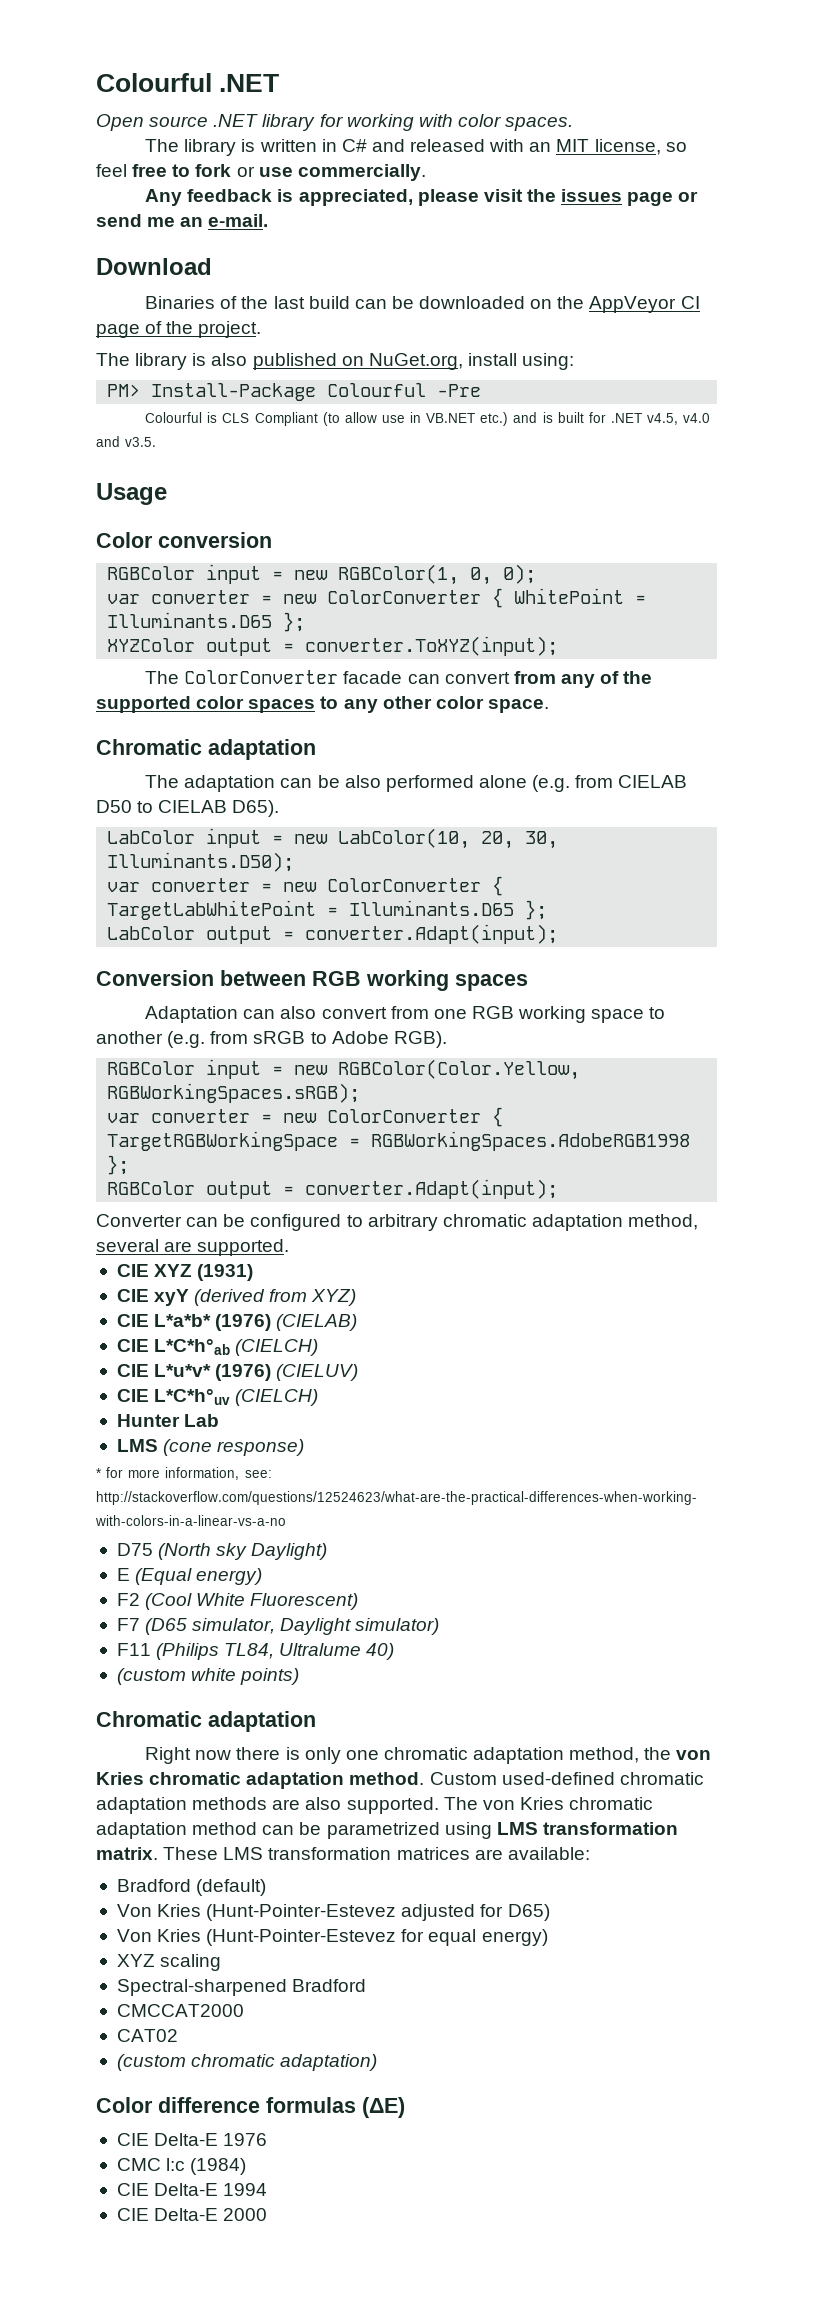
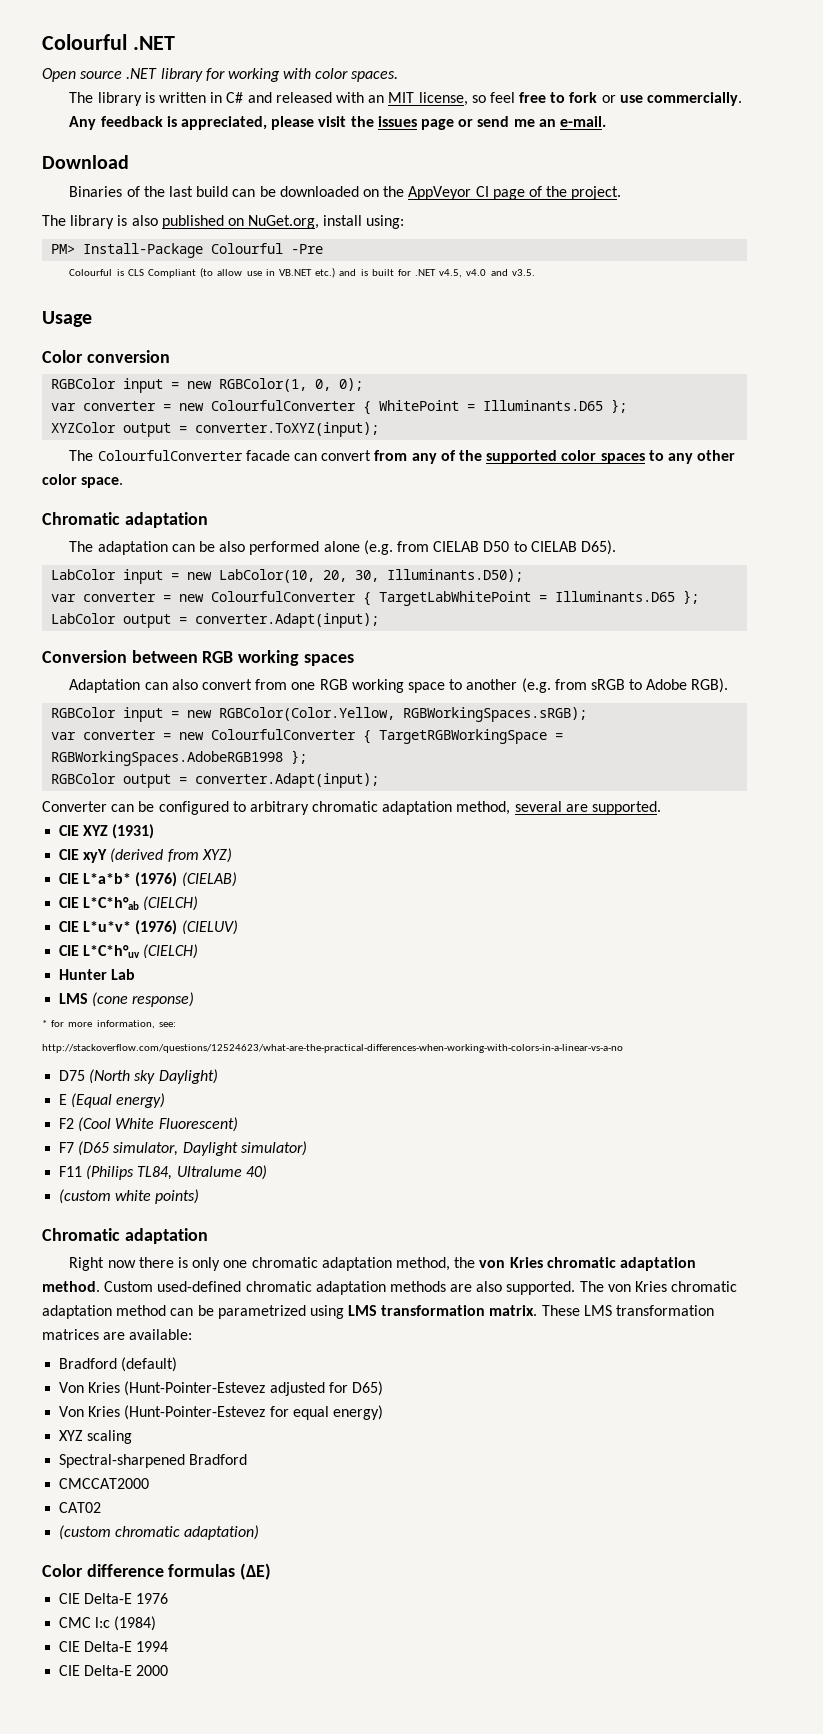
- var converter = new ColorConverter { WhitePoint = Illuminants.D65 };
+ var converter = new ColourfulConverter { WhitePoint = Illuminants.D65 };
- The ColorConverter facade can convert from any of the supported color spaces to any other color space.
+ The ColourfulConverter facade can convert from any of the supported color spaces to any other color space.
- var converter = new ColorConverter { TargetLabWhitePoint = Illuminants.D65 };
+ var converter = new ColourfulConverter { TargetLabWhitePoint = Illuminants.D65 };
- var converter = new ColorConverter { TargetRGBWorkingSpace = RGBWorkingSpaces.AdobeRGB1998 };
+ var converter = new ColourfulConverter { TargetRGBWorkingSpace = RGBWorkingSpaces.AdobeRGB1998 };

